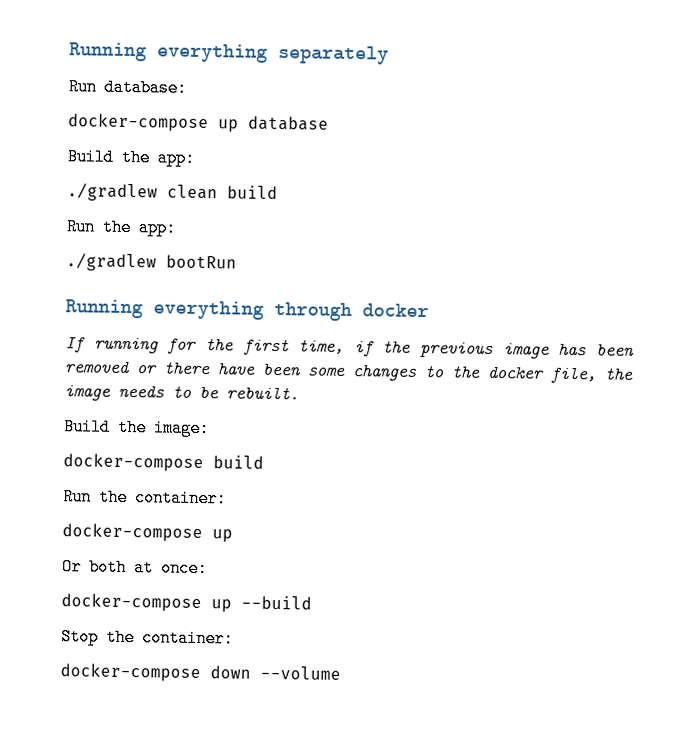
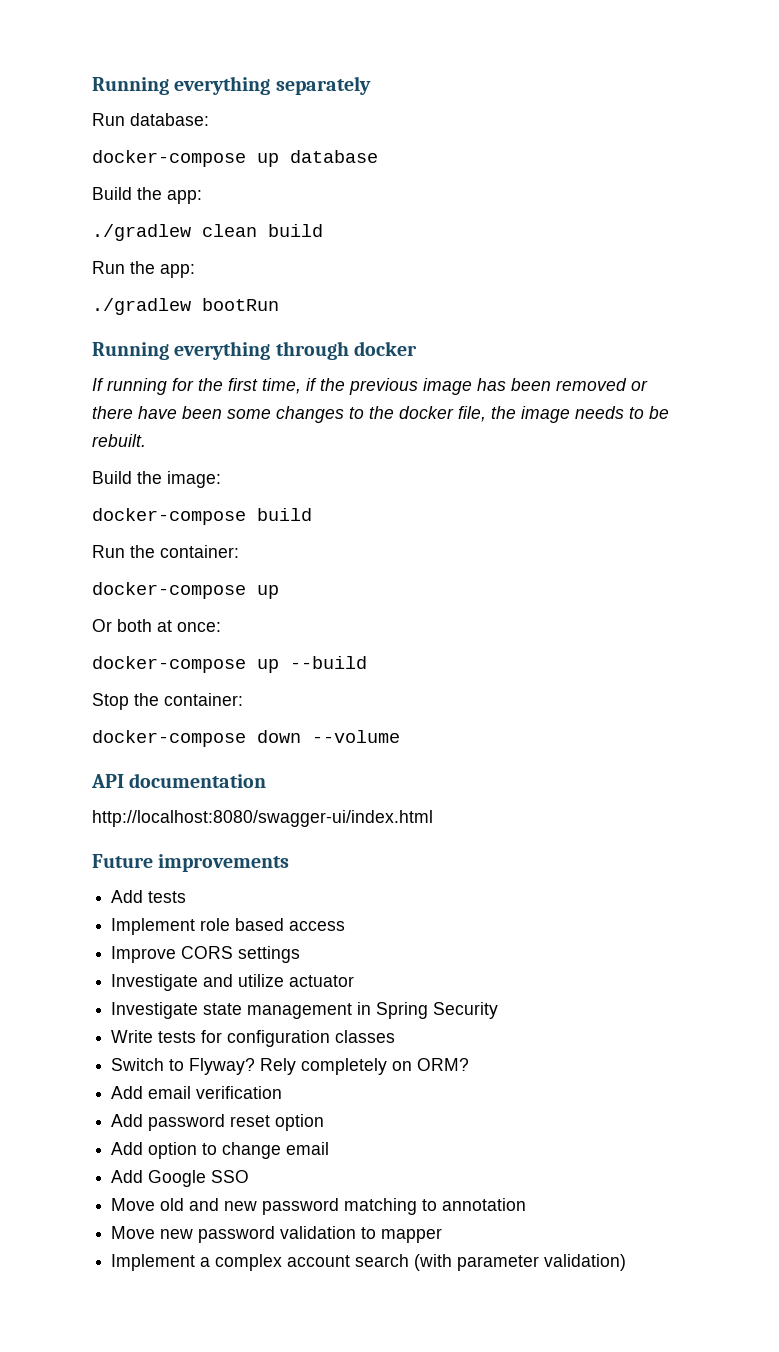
+ API documentation
+ http://localhost:8080/swagger-ui/index.html
+ Future improvements
+ Add tests
+ Implement role based access
+ Improve CORS settings
+ Investigate and utilize actuator
+ Investigate state management in Spring Security
+ Write tests for configuration classes
+ Switch to Flyway? Rely completely on ORM?
+ Add email verification
+ Add password reset option
+ Add option to change email
+ Add Google SSO
+ Move old and new password matching to annotation
+ Move new password validation to mapper
+ Implement a complex account search (with parameter validation)

